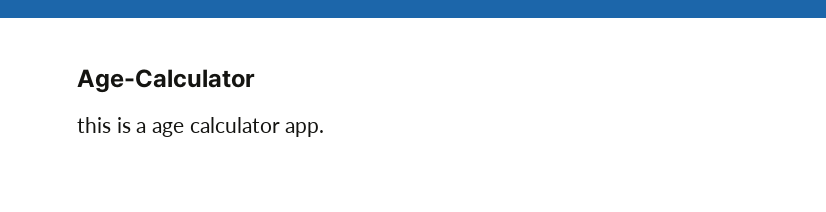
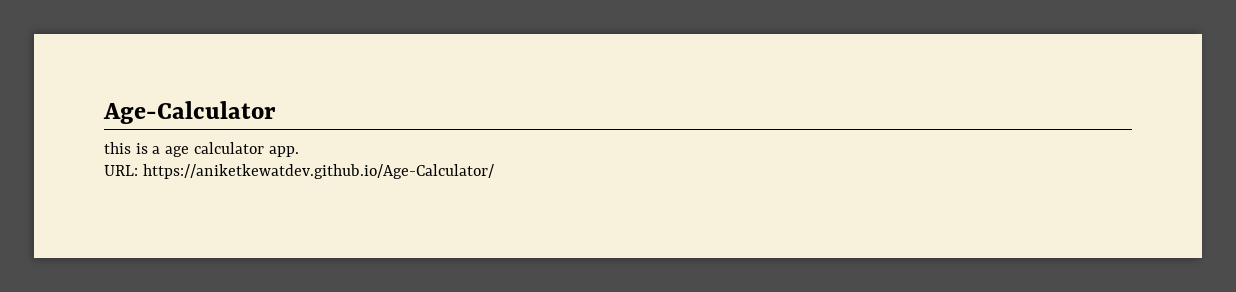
+ URL: https://aniketkewatdev.github.io/Age-Calculator/

